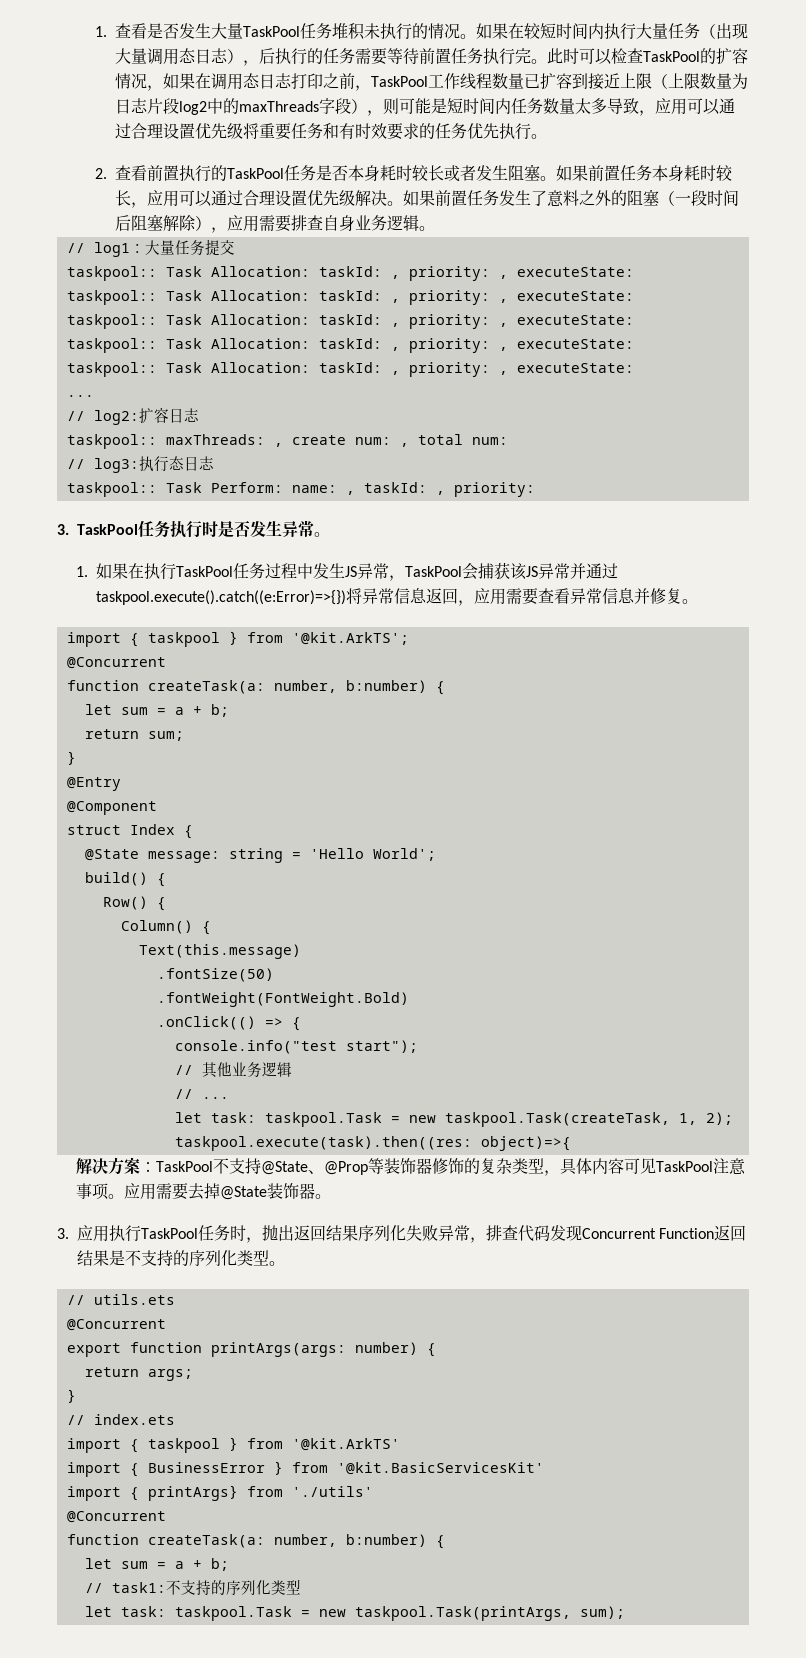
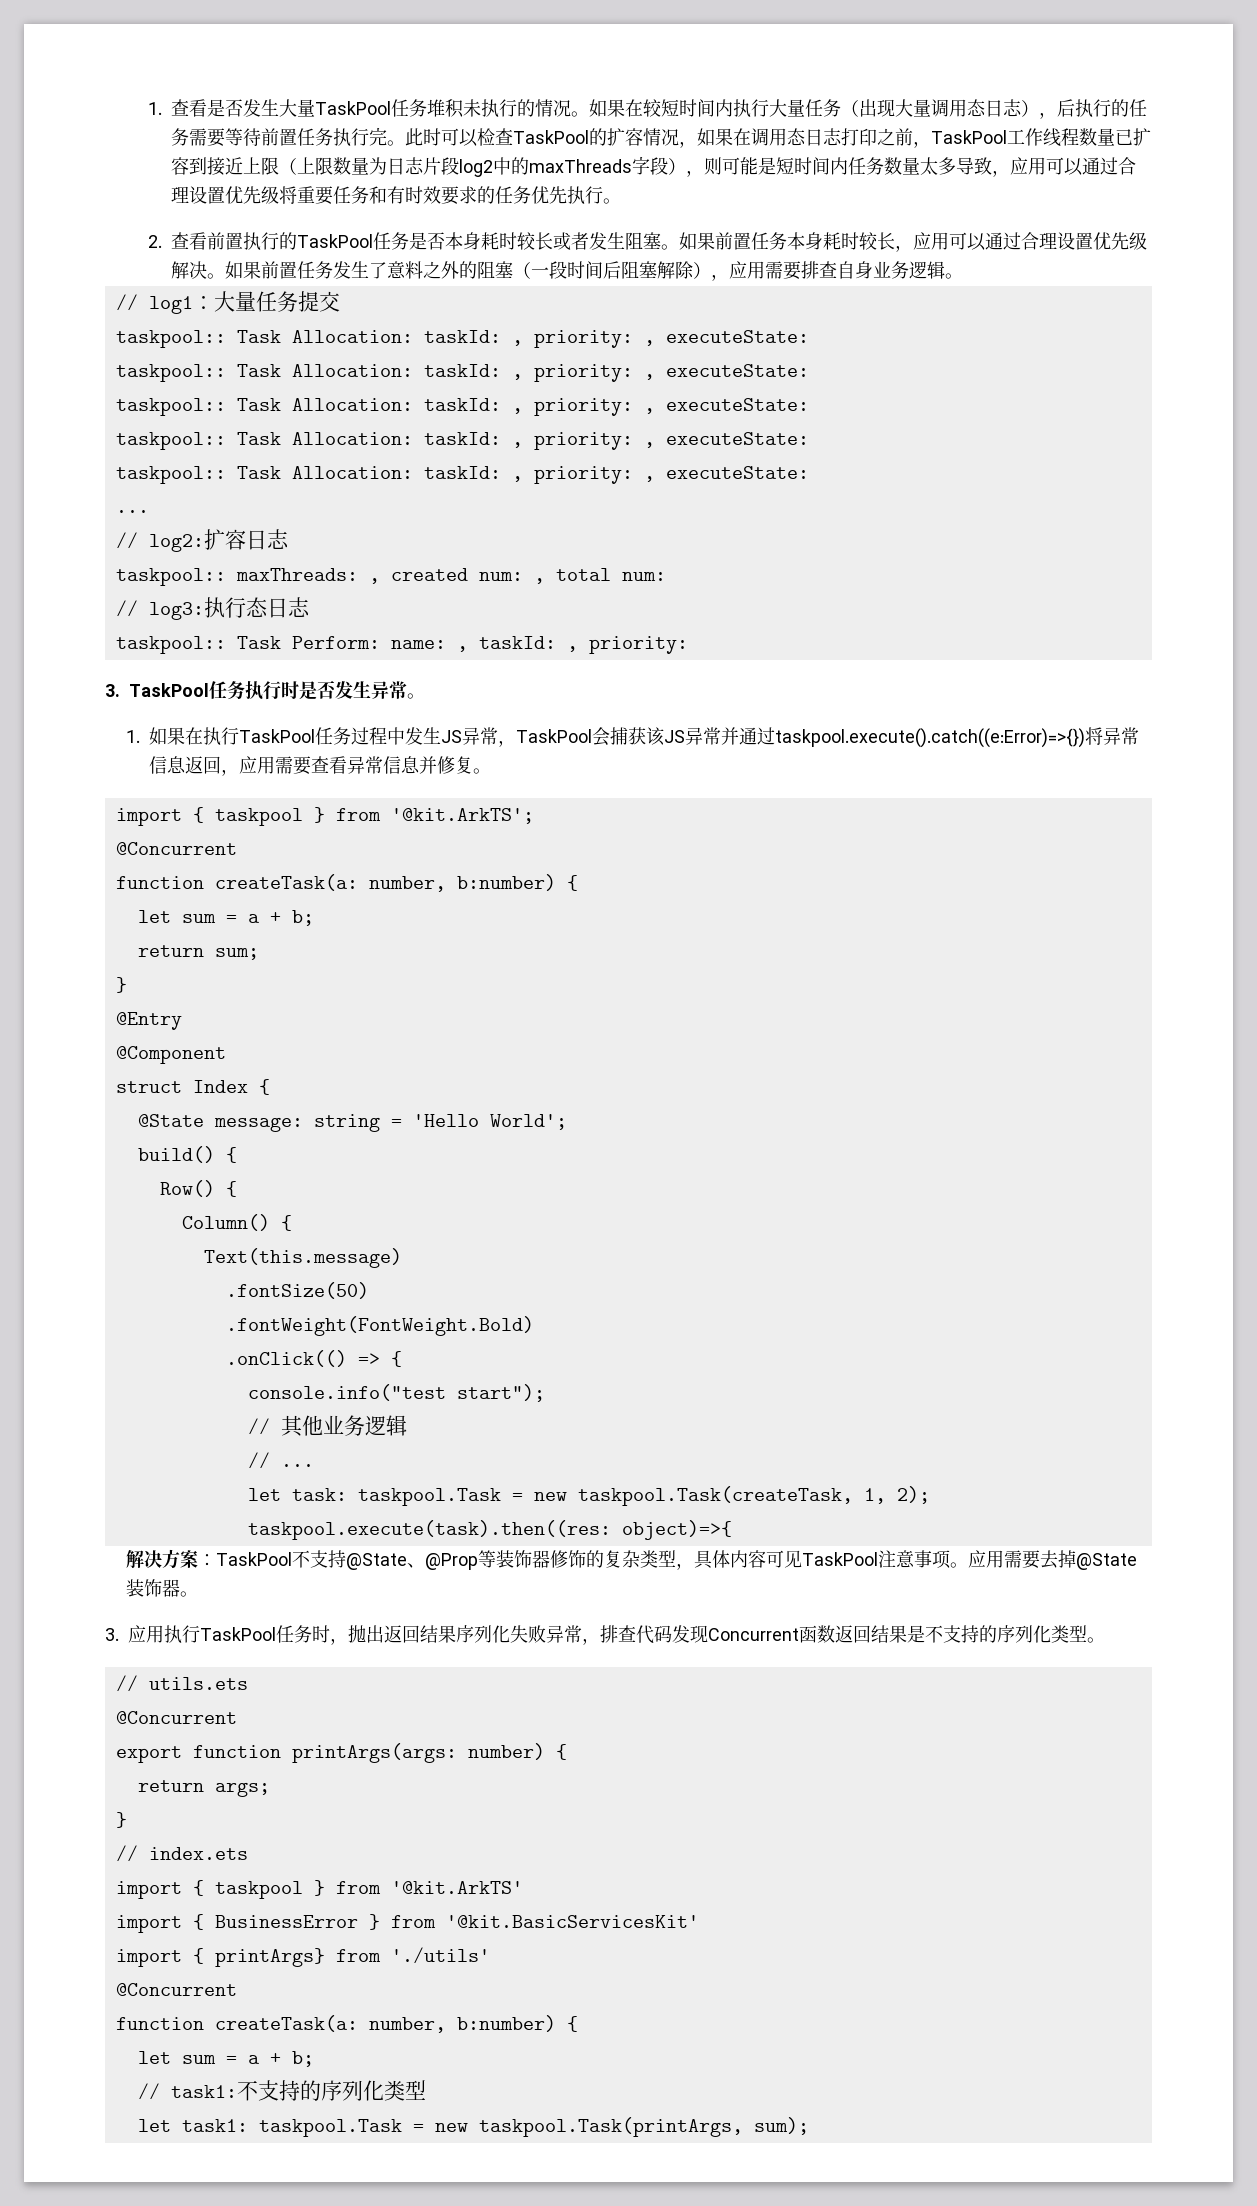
- taskpool:: maxThreads: , create num: , total num:
+ taskpool:: maxThreads: , created num: , total num:
- 3.应用执行TaskPool任务时，抛出返回结果序列化失败异常，排查代码发现Concurrent Function返回结果是不支持的序列化类型。
+ 3.应用执行TaskPool任务时，抛出返回结果序列化失败异常，排查代码发现Concurrent函数返回结果是不支持的序列化类型。
- let task: taskpool.Task = new taskpool.Task(printArgs, sum);
+ let task1: taskpool.Task = new taskpool.Task(printArgs, sum);

